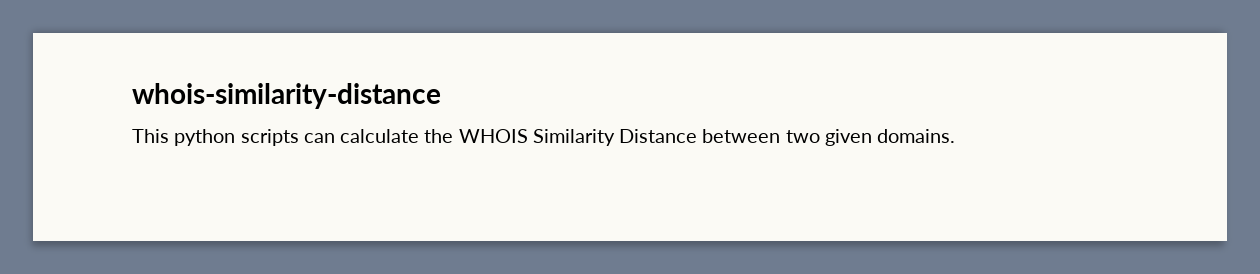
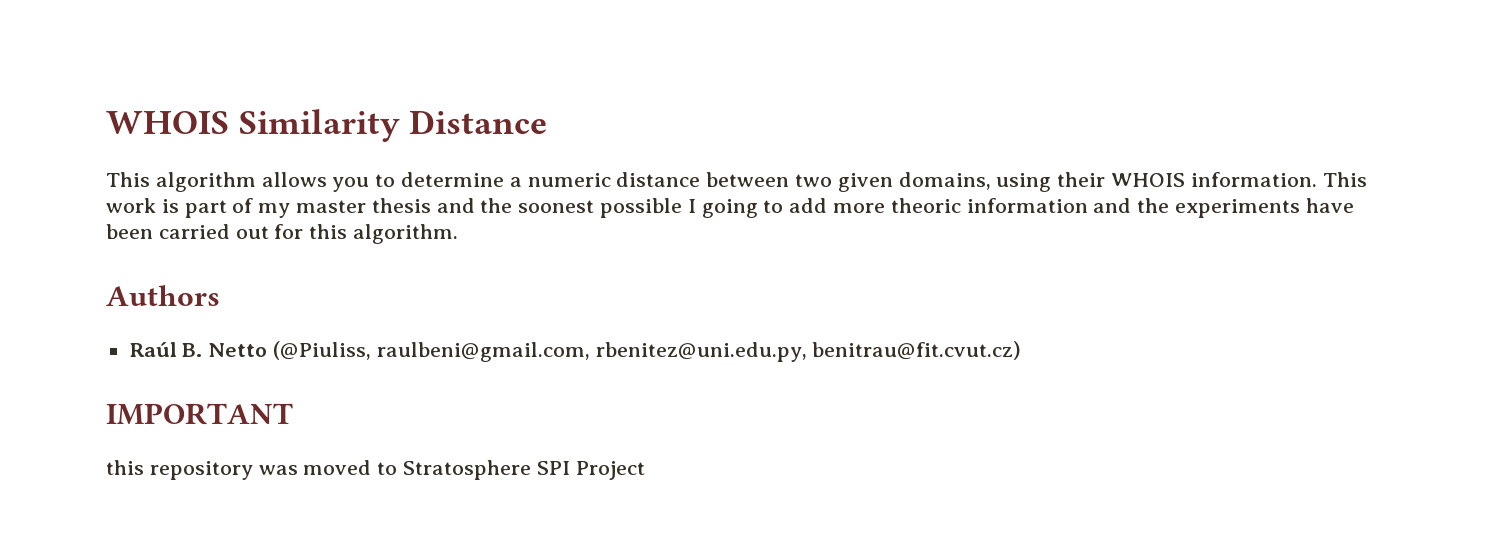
- whois-similarity-distance
- This python scripts can calculate the WHOIS Similarity Distance between two given domains.
+ WHOIS Similarity Distance
+ This algorithm allows you to determine a numeric distance between two given domains, using their WHOIS information. This work is part of my master thesis and the soonest possible I going to add more theoric information and the experiments have been carried out for this algorithm.
+ Authors
+ Raúl B. Netto (@Piuliss, raulbeni@gmail.com, rbenitez@uni.edu.py, benitrau@fit.cvut.cz)
+ IMPORTANT
+ this repository was moved to Stratosphere SPI Project

